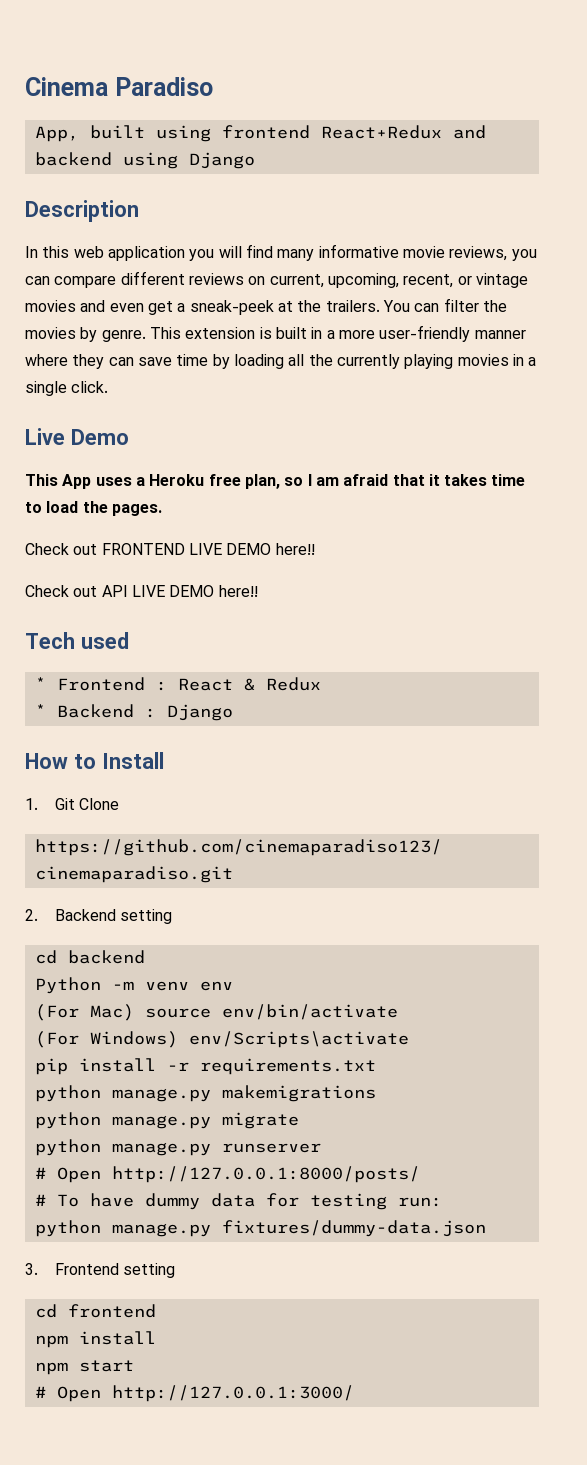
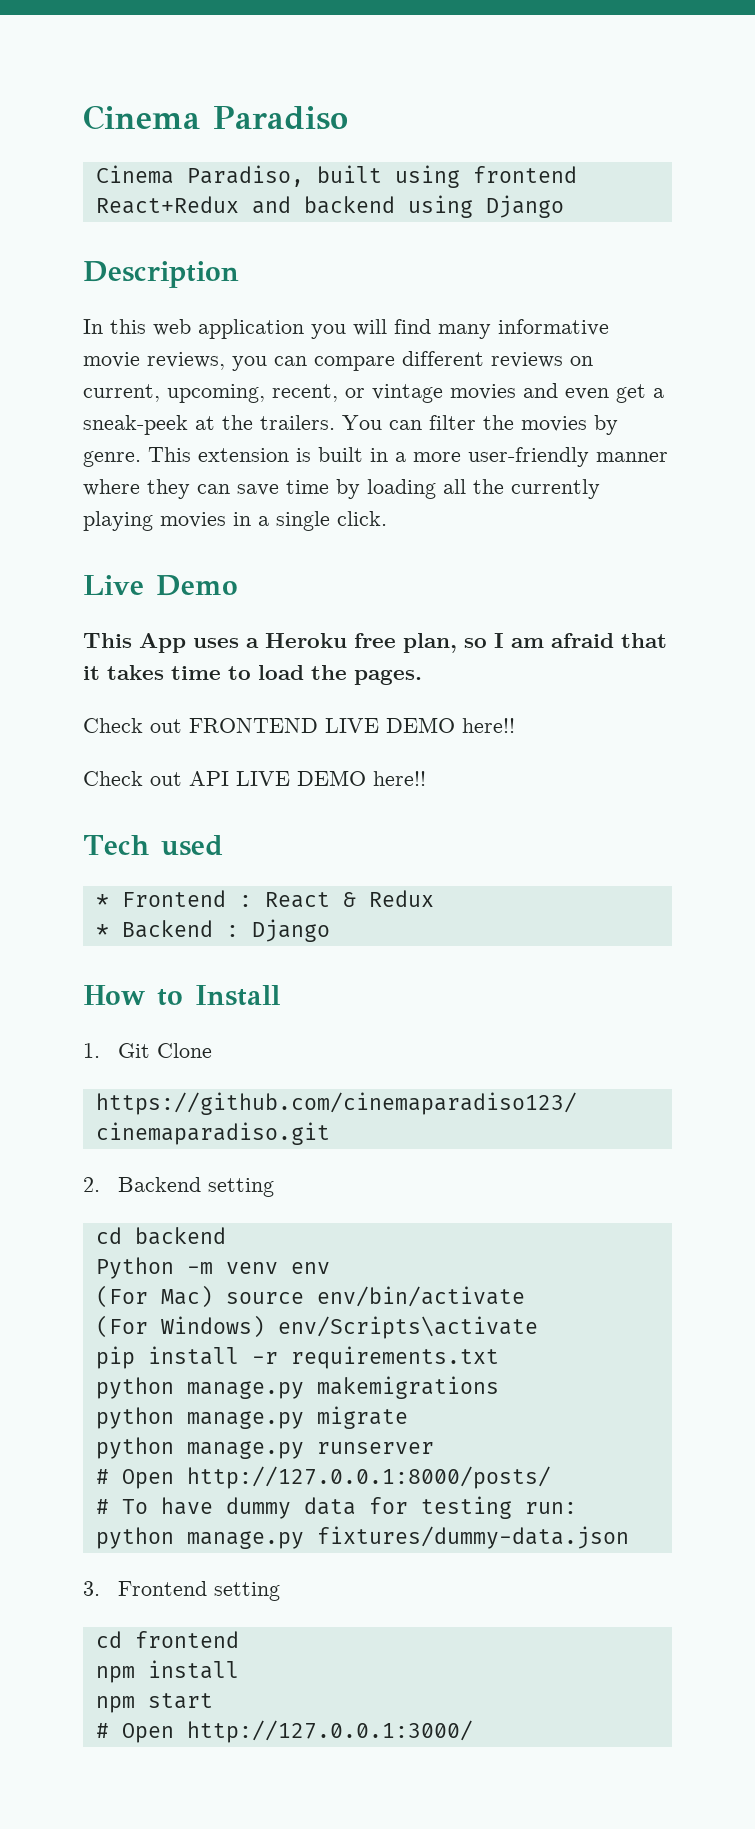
- App, built using frontend React+Redux and backend using Django
+ Cinema Paradiso, built using frontend React+Redux and backend using Django

